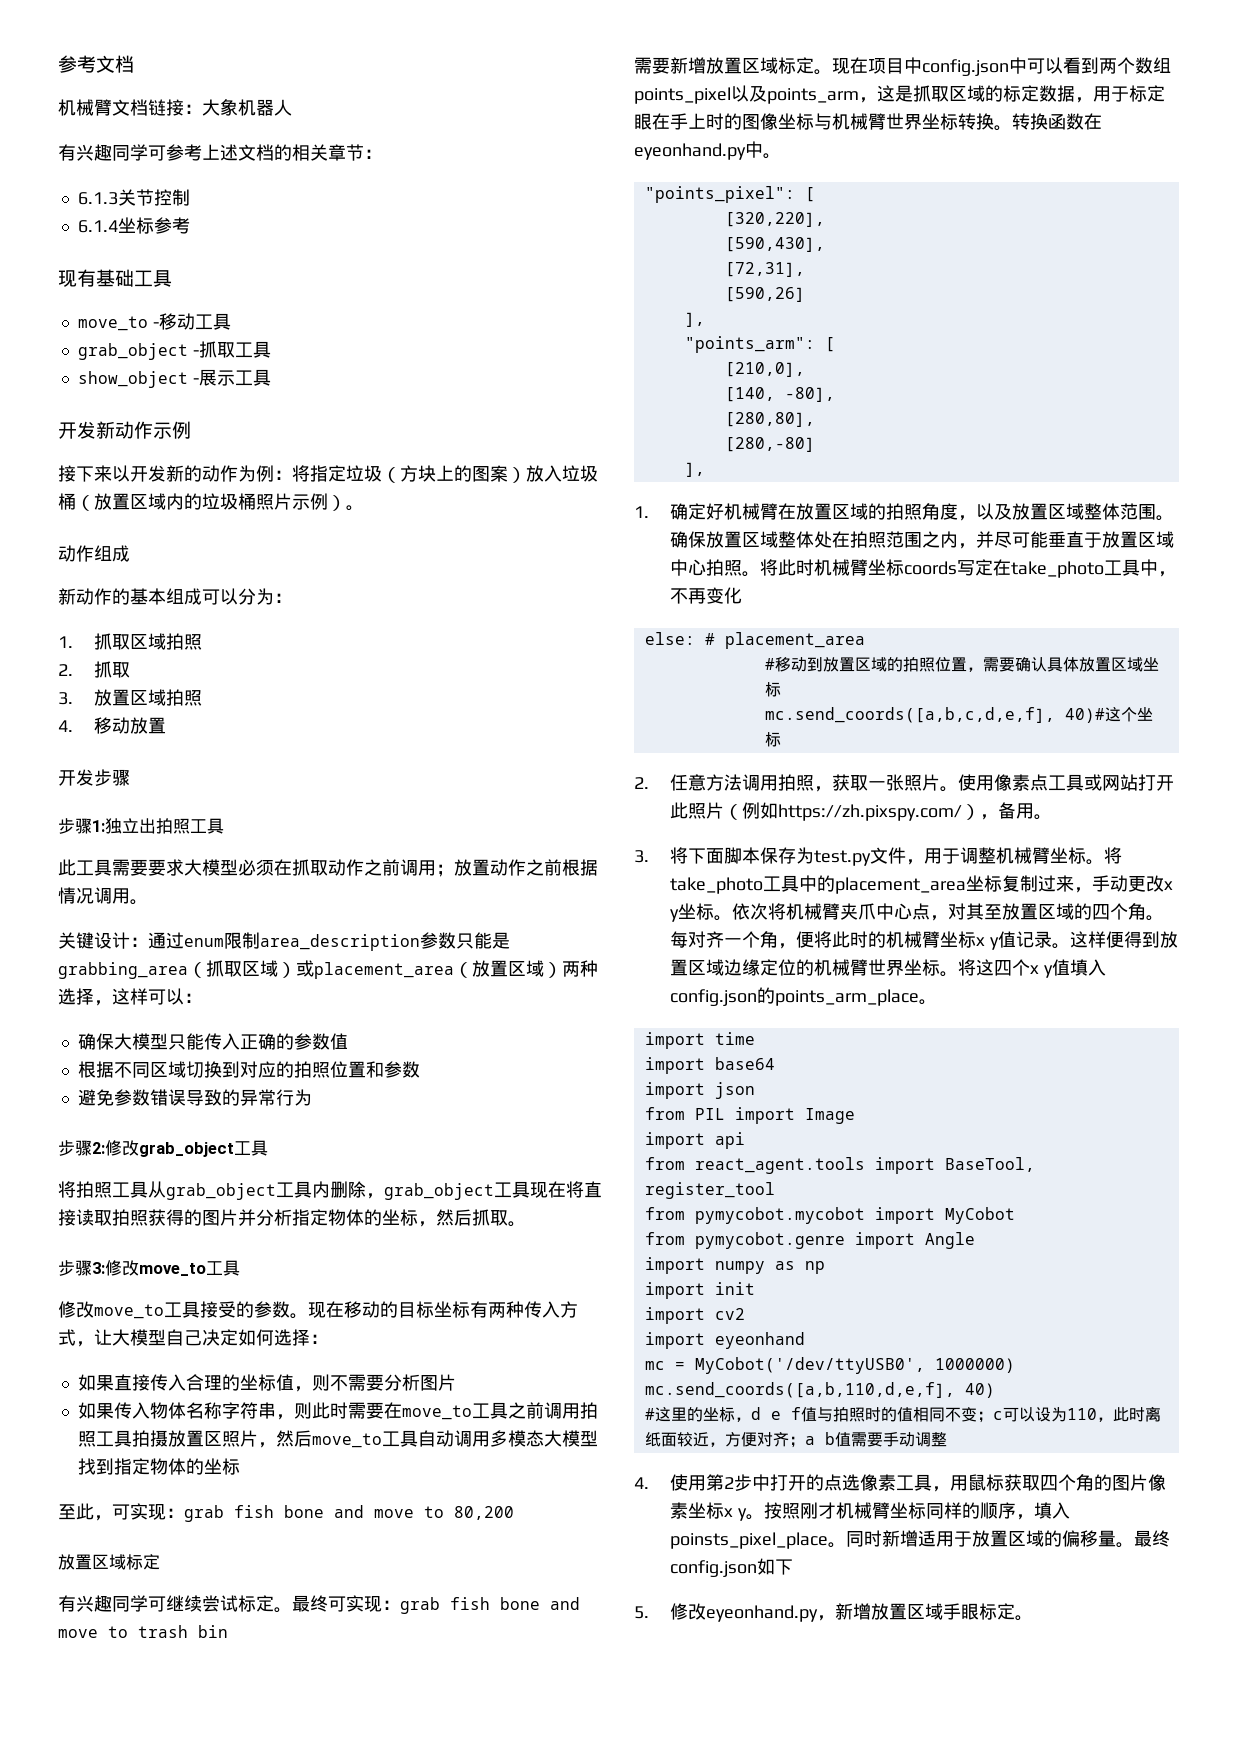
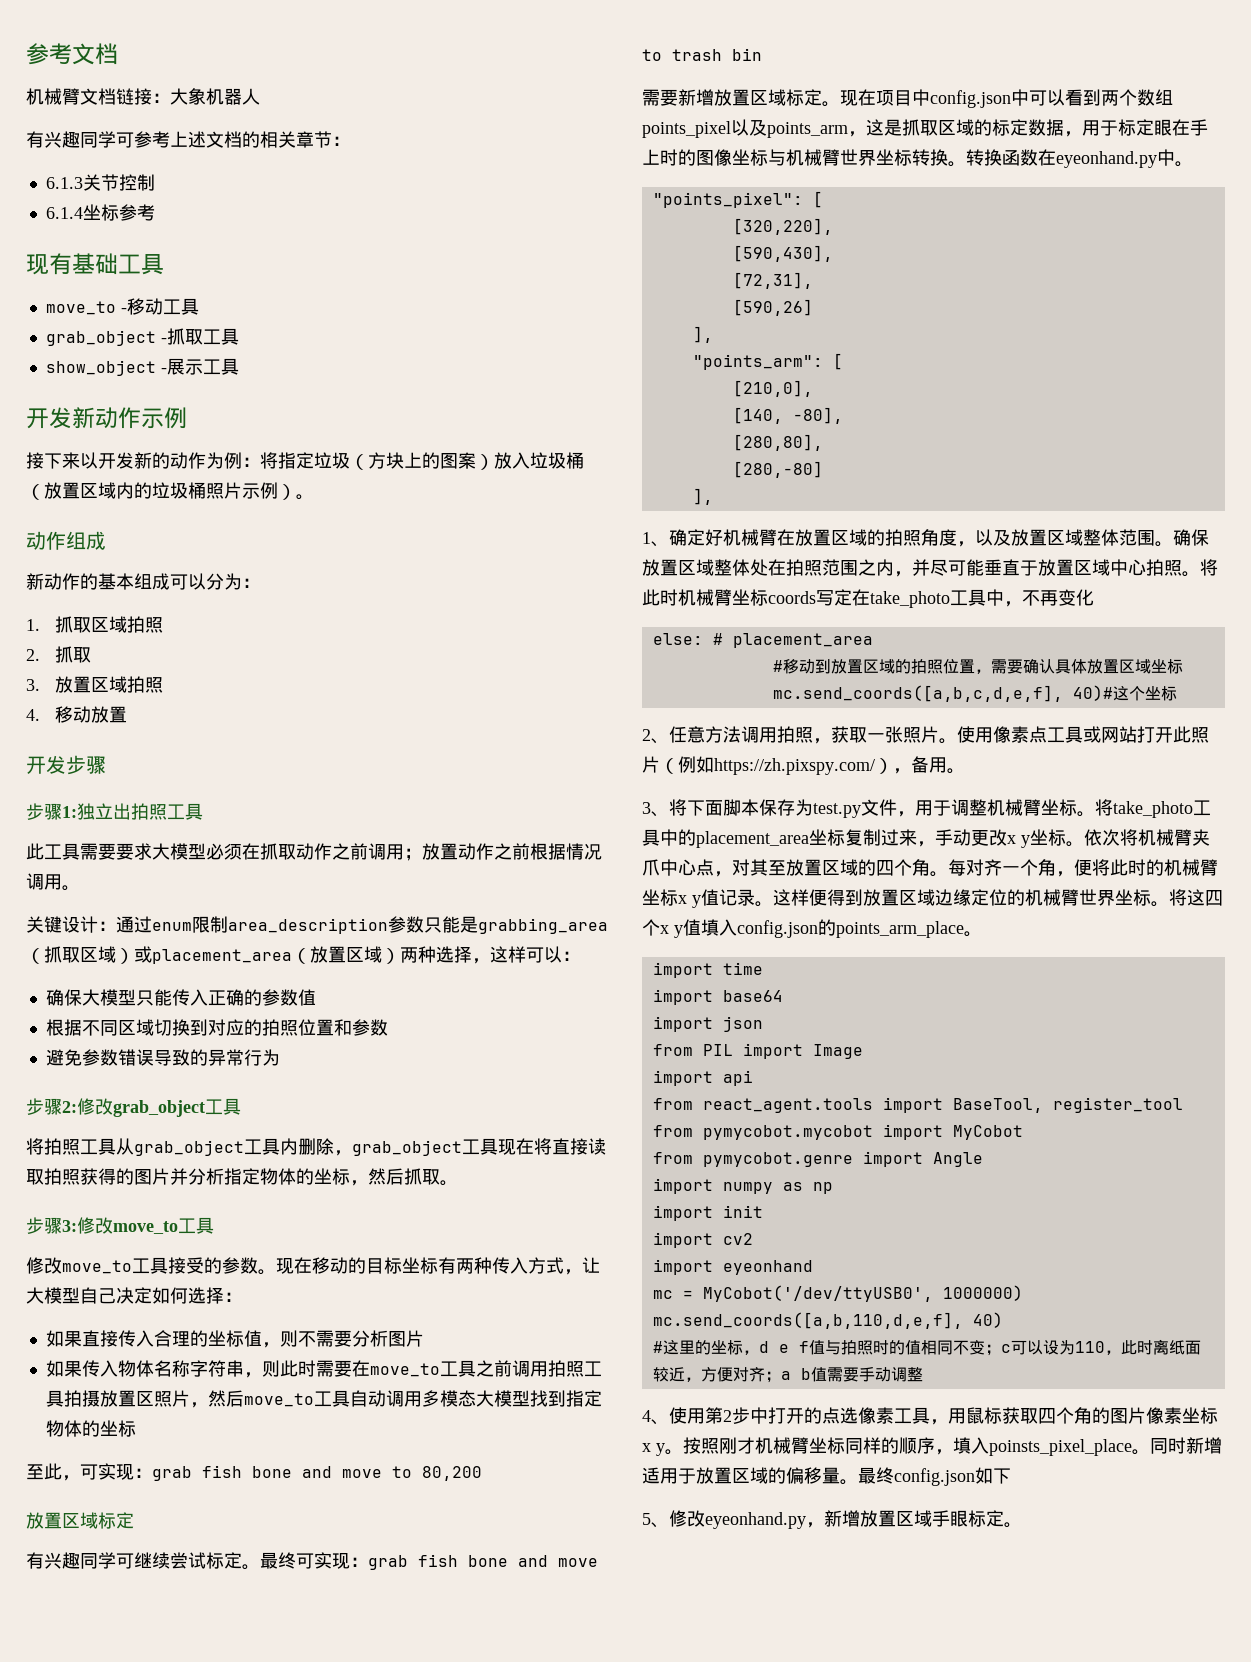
- 1.确定好机械臂在放置区域的拍照角度，以及放置区域整体范围。
+ 1、确定好机械臂在放置区域的拍照角度，以及放置区域整体范围。
- 2.任意方法调用拍照，获取一张照片。
+ 2、任意方法调用拍照，获取一张照片。
- 3.将下面脚本保存为test.py文件，用于调整机械臂坐标。
+ 3、将下面脚本保存为test.py文件，用于调整机械臂坐标。
- 4.使用第2步中打开的点选像素工具，用鼠标获取四个角的图片像素坐标x y。
+ 4、使用第2步中打开的点选像素工具，用鼠标获取四个角的图片像素坐标x y。
- 5.修改eyeonhand.py，新增放置区域手眼标定。
+ 5、修改eyeonhand.py，新增放置区域手眼标定。

